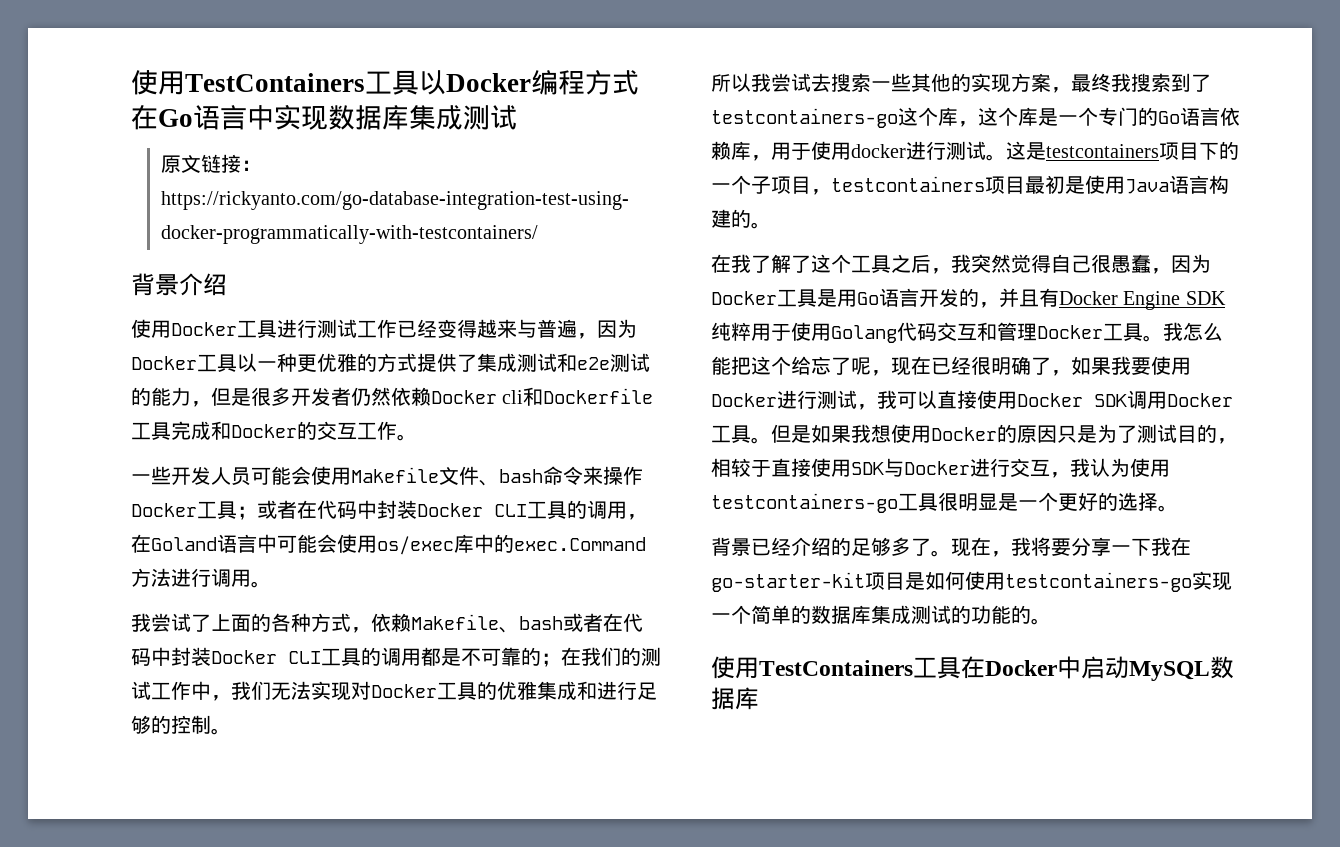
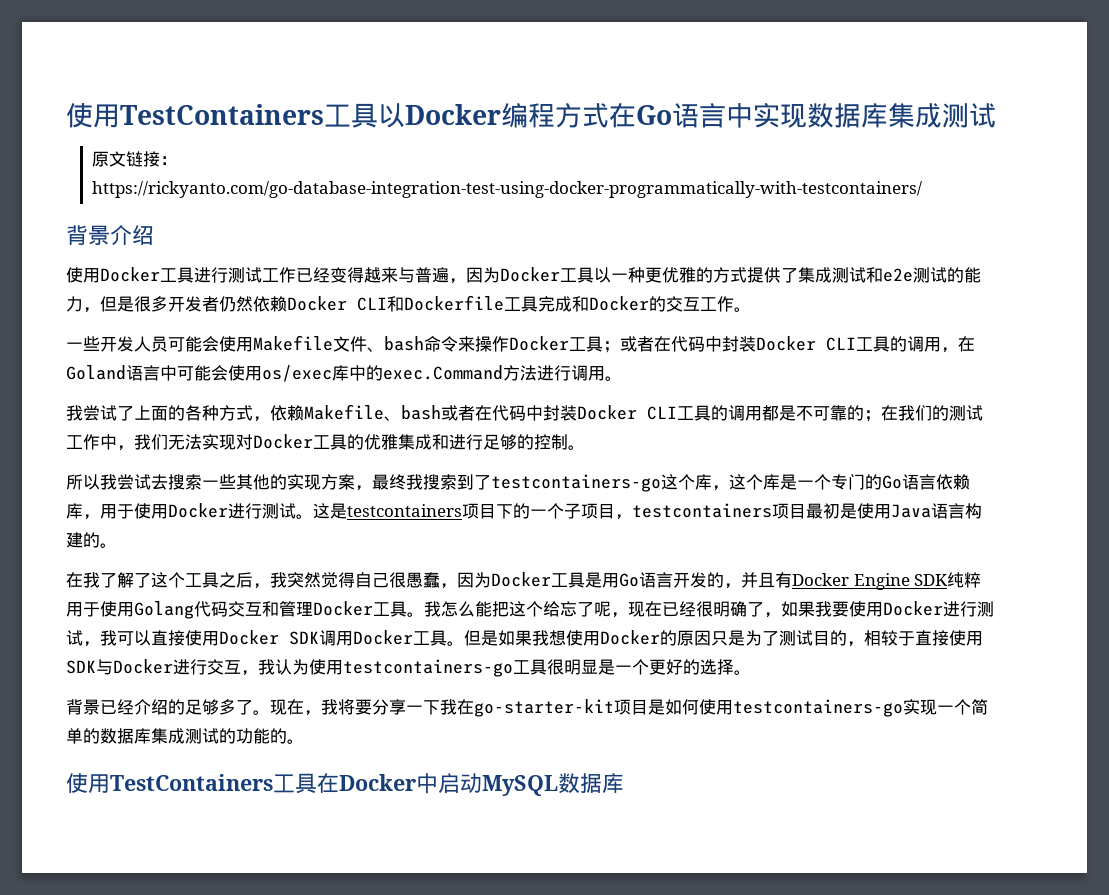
- 使用Docker工具进行测试工作已经变得越来与普遍，因为Docker工具以一种更优雅的方式提供了集成测试和e2e测试的能力，但是很多开发者仍然依赖Docker cli和Dockerfile工具完成和Docker的交互工作。
+ 使用Docker工具进行测试工作已经变得越来与普遍，因为Docker工具以一种更优雅的方式提供了集成测试和e2e测试的能力，但是很多开发者仍然依赖Docker CLI和Dockerfile工具完成和Docker的交互工作。
- 所以我尝试去搜索一些其他的实现方案，最终我搜索到了testcontainers-go这个库，这个库是一个专门的Go语言依赖库，用于使用docker进行测试。
+ 所以我尝试去搜索一些其他的实现方案，最终我搜索到了testcontainers-go这个库，这个库是一个专门的Go语言依赖库，用于使用Docker进行测试。

